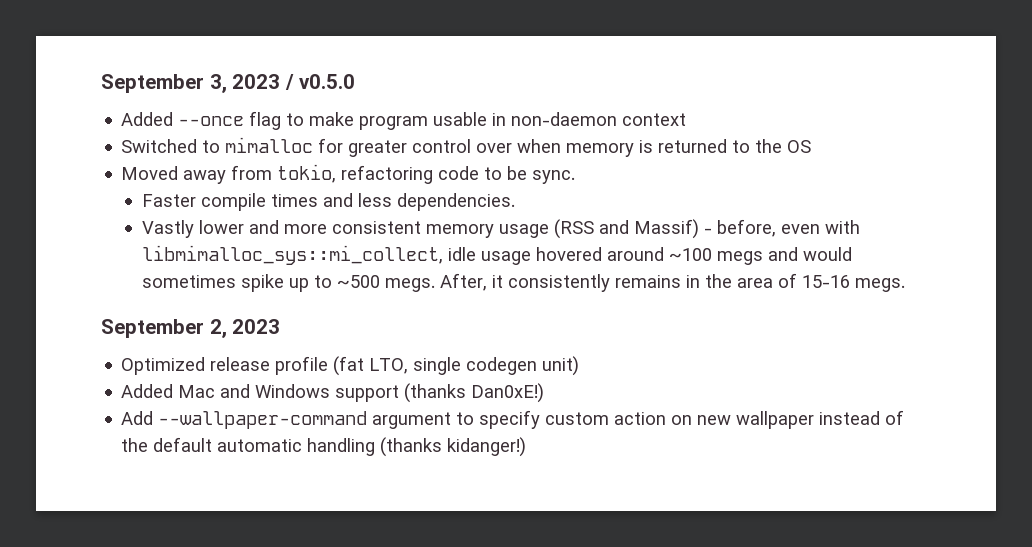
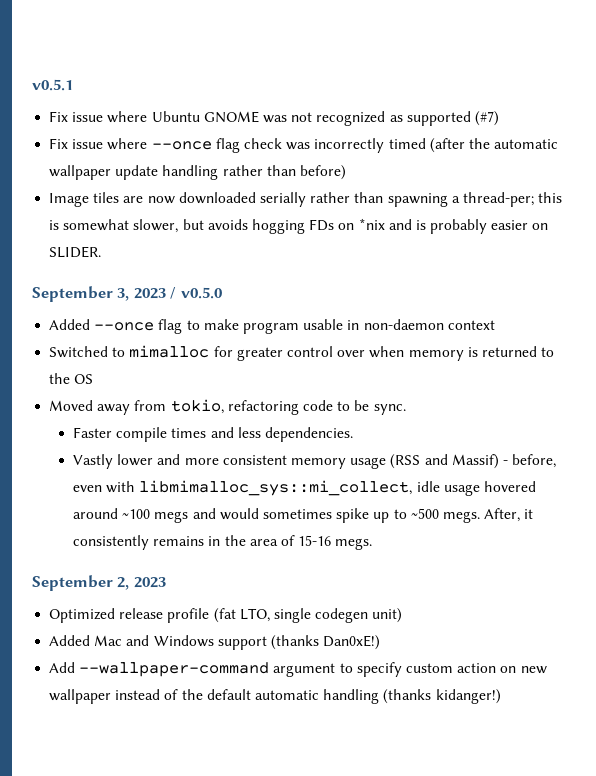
+ v0.5.1
+ Fix issue where Ubuntu GNOME was not recognized as supported (#7)
+ Fix issue where --once flag check was incorrectly timed (after the automatic wallpaper update handling rather than before)
+ Image tiles are now downloaded serially rather than spawning a thread-per; this is somewhat slower, but avoids hogging FDs on *nix and is probably easier on SLIDER.

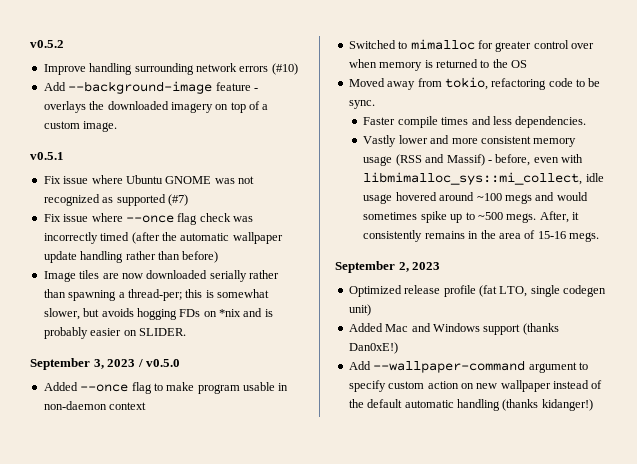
+ v0.5.2
+ Improve handling surrounding network errors (#10)
+ Add --background-image feature - overlays the downloaded imagery on top of a custom image.

